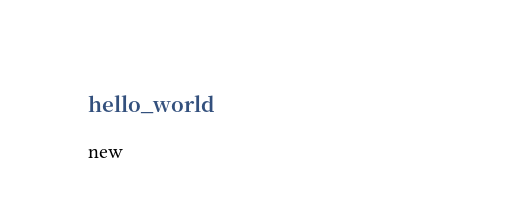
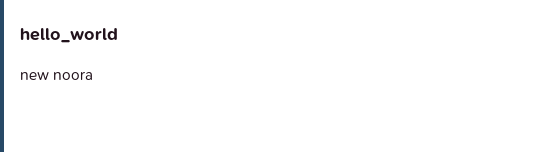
- new
+ new noora

